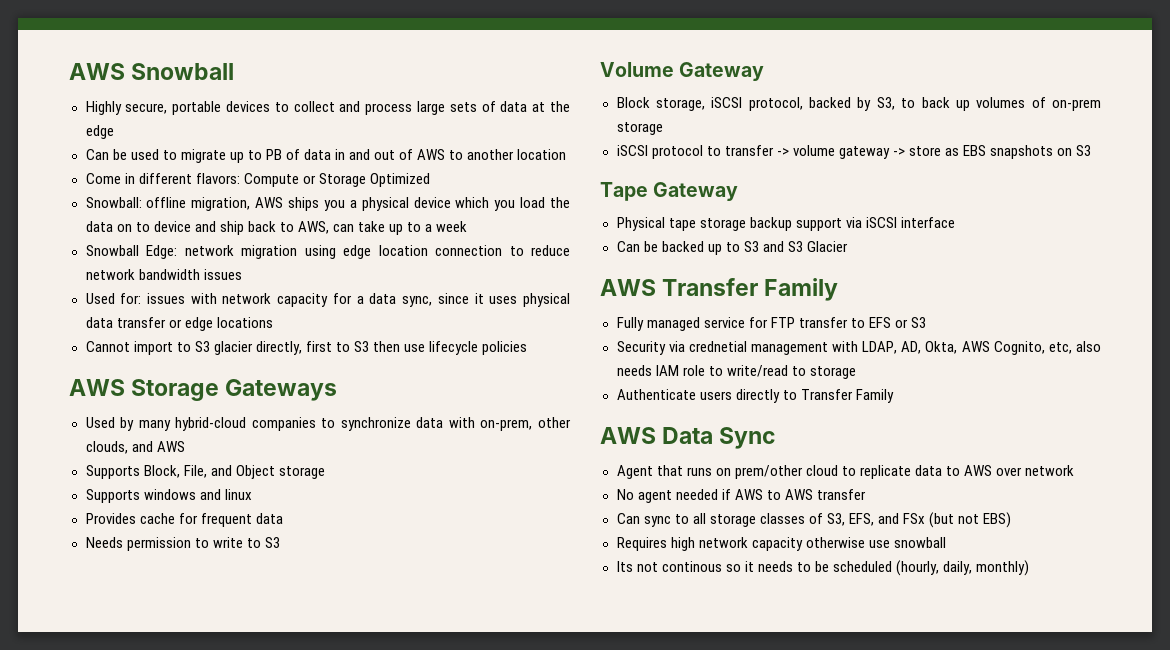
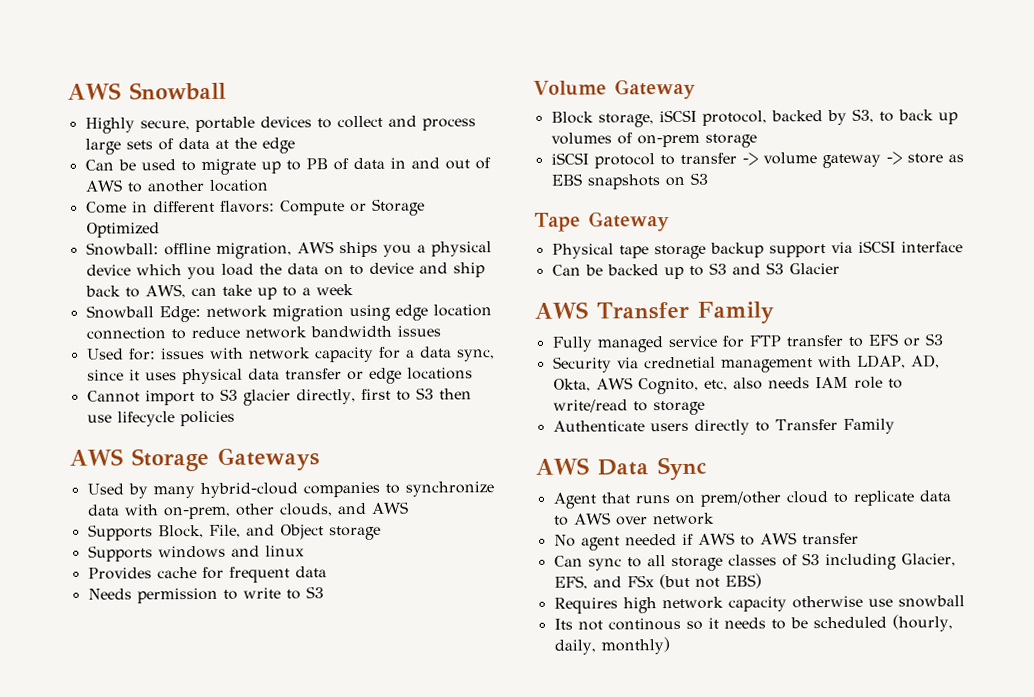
- Can sync to all storage classes of S3, EFS, and FSx (but not EBS)
+ Can sync to all storage classes of S3 including Glacier, EFS, and FSx (but not EBS)

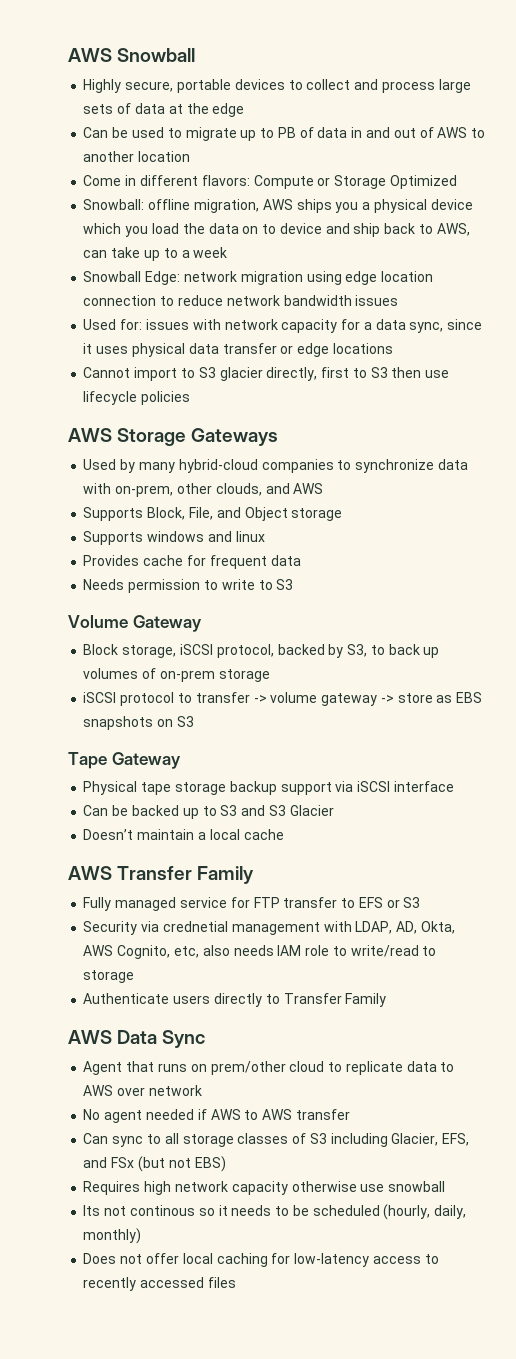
+ Doesn’t maintain a local cache
+ Does not offer local caching for low-latency access to recently accessed files

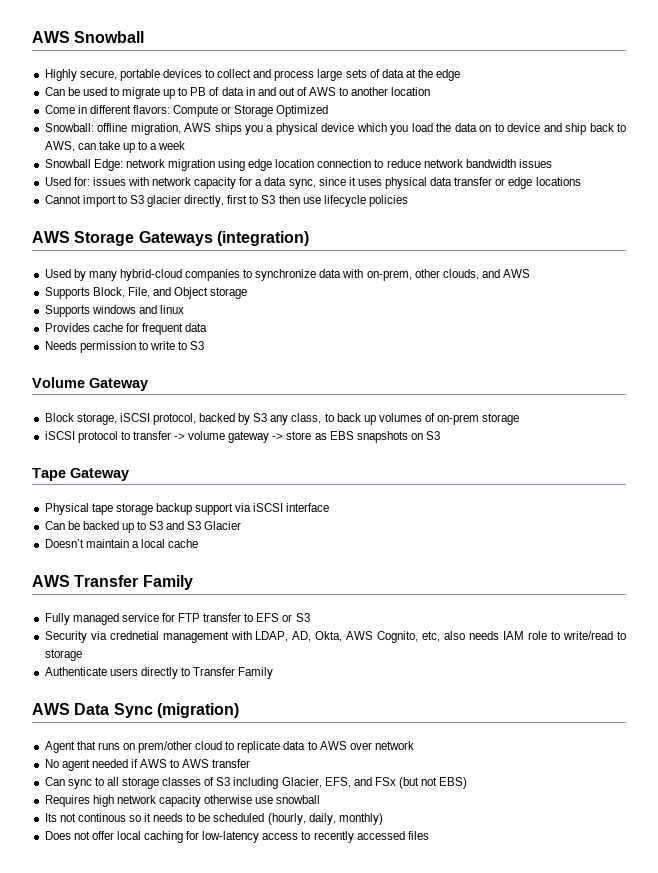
- AWS Storage Gateways
+ AWS Storage Gateways (integration)
- Block storage, iSCSI protocol, backed by S3, to back up volumes of on-prem storage
+ Block storage, iSCSI protocol, backed by S3 any class, to back up volumes of on-prem storage
- AWS Data Sync
+ AWS Data Sync (migration)

